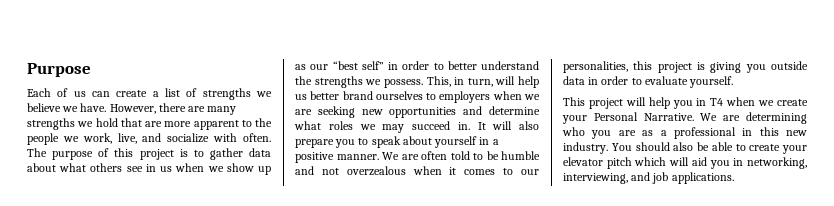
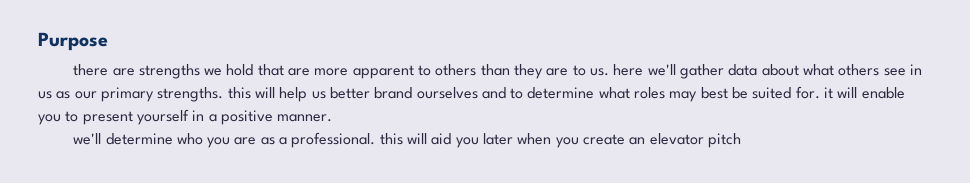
- Each of us can create a list of strengths we believe we have. However, there are many strengths we hold that are more apparent to the people we work, live, and socialize with often. The purpose of this project is to gather data about what others see in us when we show up as our “best self” in order to better understand the strengths we possess. This, in turn, will help us better brand ourselves to employers when we are seeking new opportunities and determine what roles we may succeed in. It will also prepare you to speak about yourself in a positive manner. We are often told to be humble and not overzealous when it comes to our personalities, this project is giving you outside data in order to evaluate yourself.
- This project will help you in T4 when we create your Personal Narrative. We are determining who you are as a professional in this new industry. You should also be able to create your elevator pitch which will aid you in networking, interviewing, and job applications.
+ there are strengths we hold that are more apparent to others than they are to us. here we'll gather data about what others see in us as our primary strengths. this will help us better brand ourselves and to determine what roles may best be suited for. it will enable you to present yourself in a positive manner.
+ we'll determine who you are as a professional. this will aid you later when you create an elevator pitch

